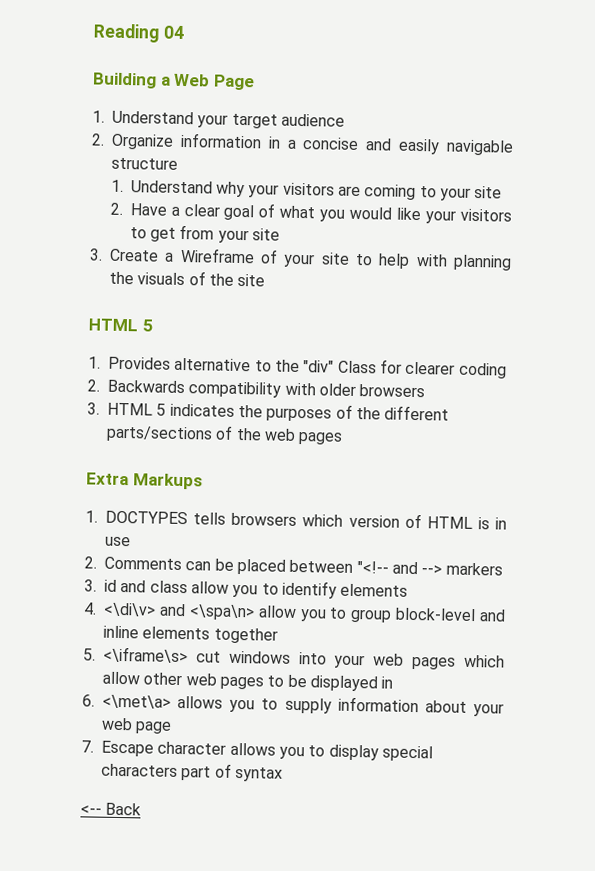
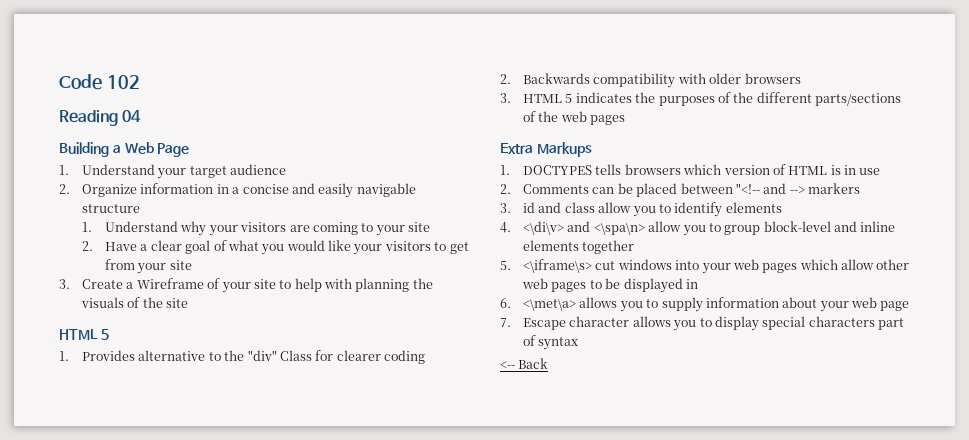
+ Code 102

